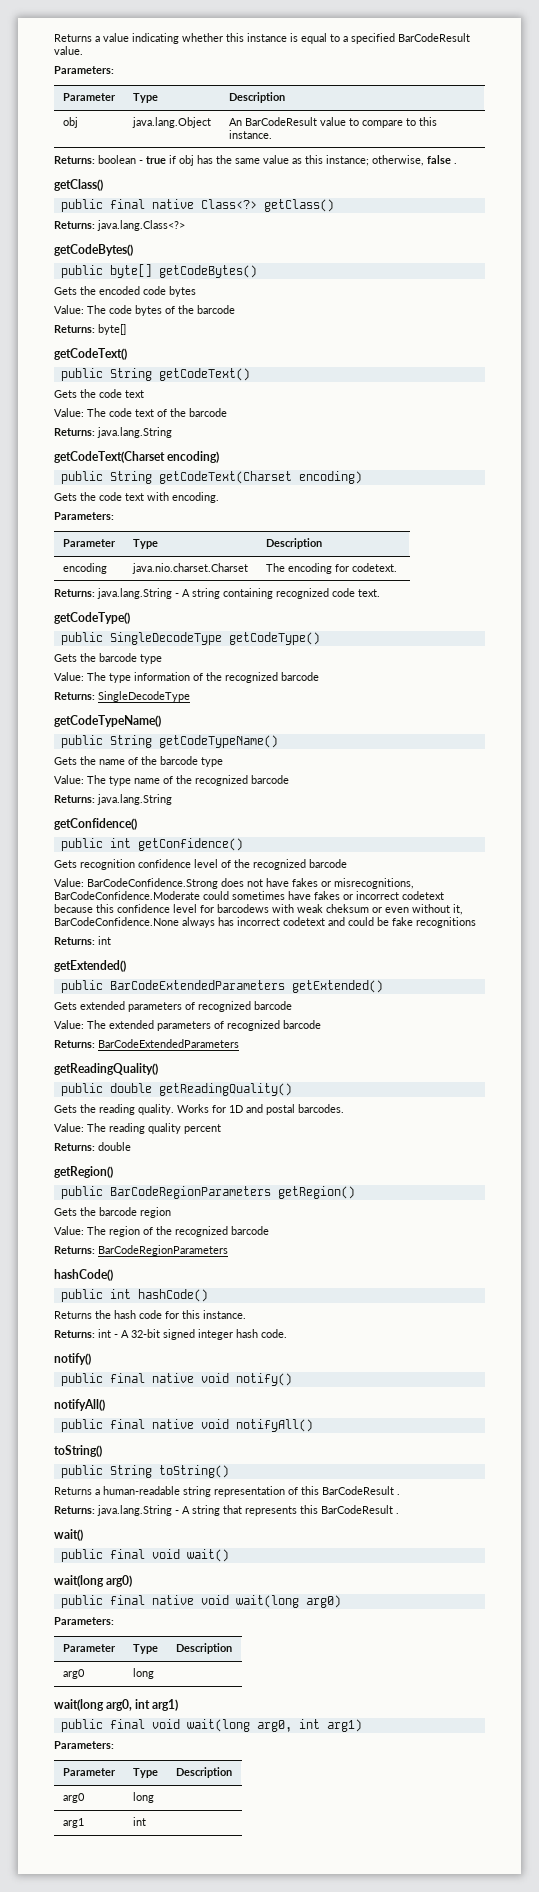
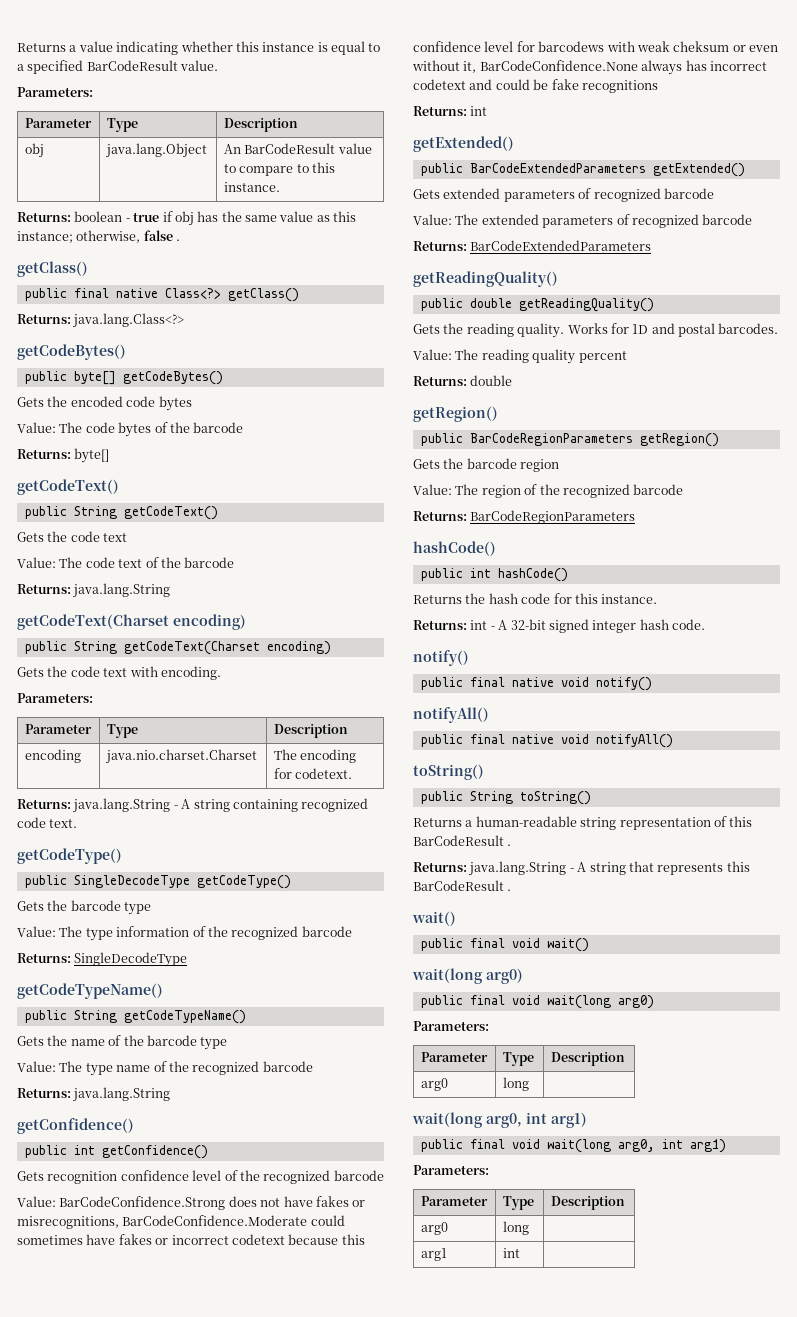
- public final native void wait(long arg0)
+ public final void wait(long arg0)

